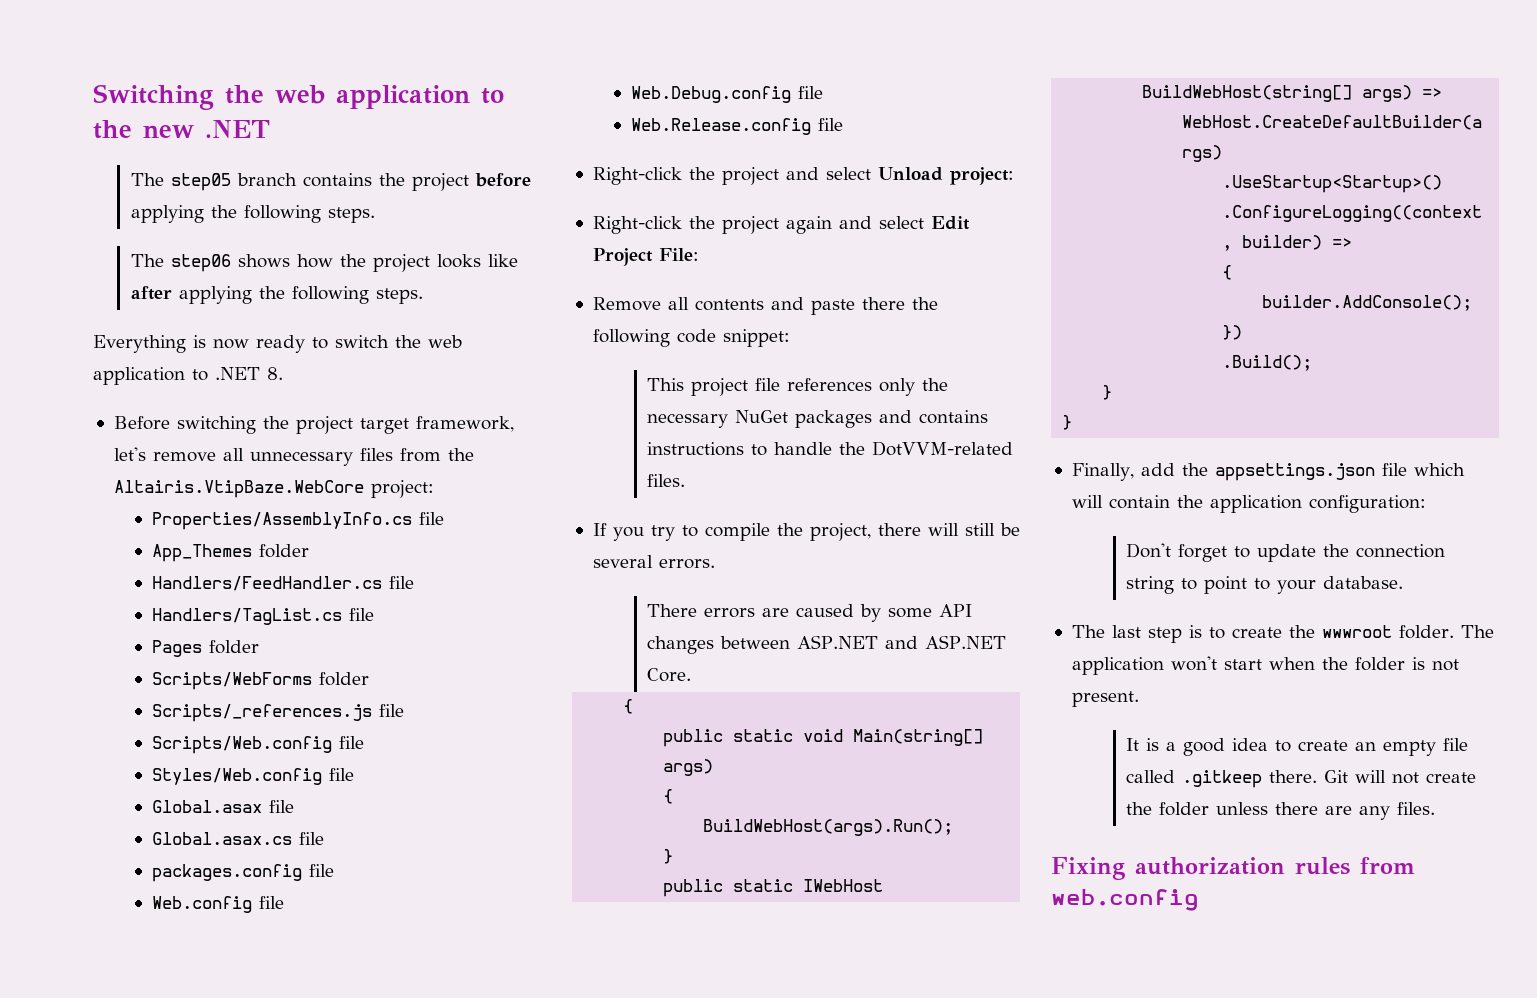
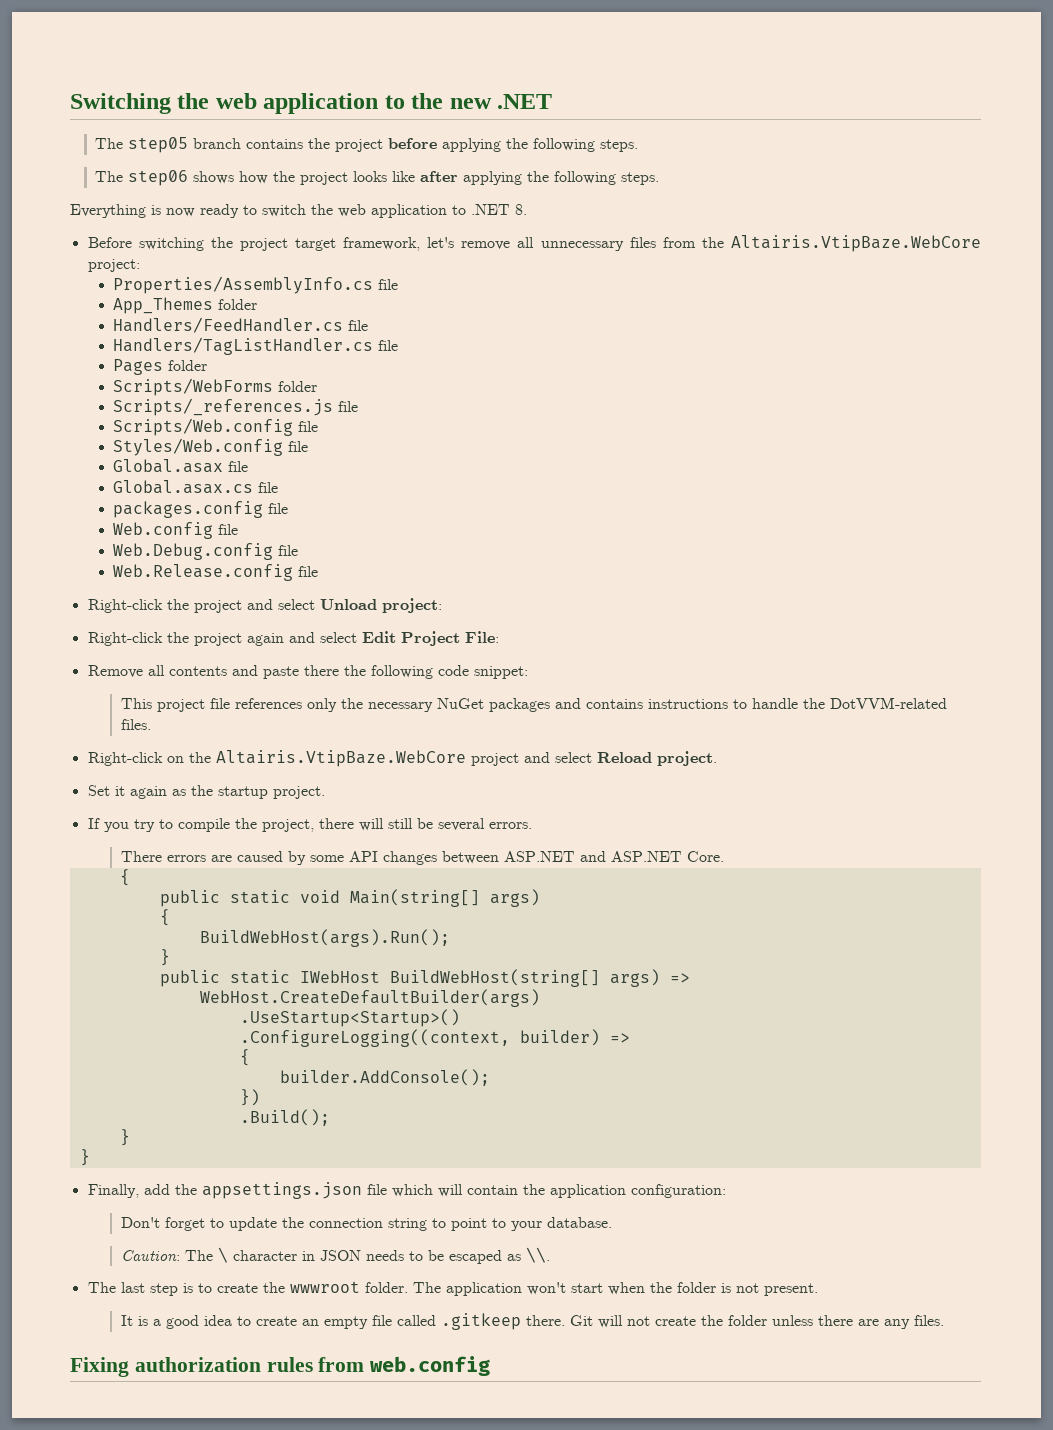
- Handlers/TagList.cs file
+ Handlers/TagListHandler.cs file
+ Right-click on the Altairis.VtipBaze.WebCore project and select Reload project.
+ Set it again as the startup project.
+ Caution: The \ character in JSON needs to be escaped as \\.

